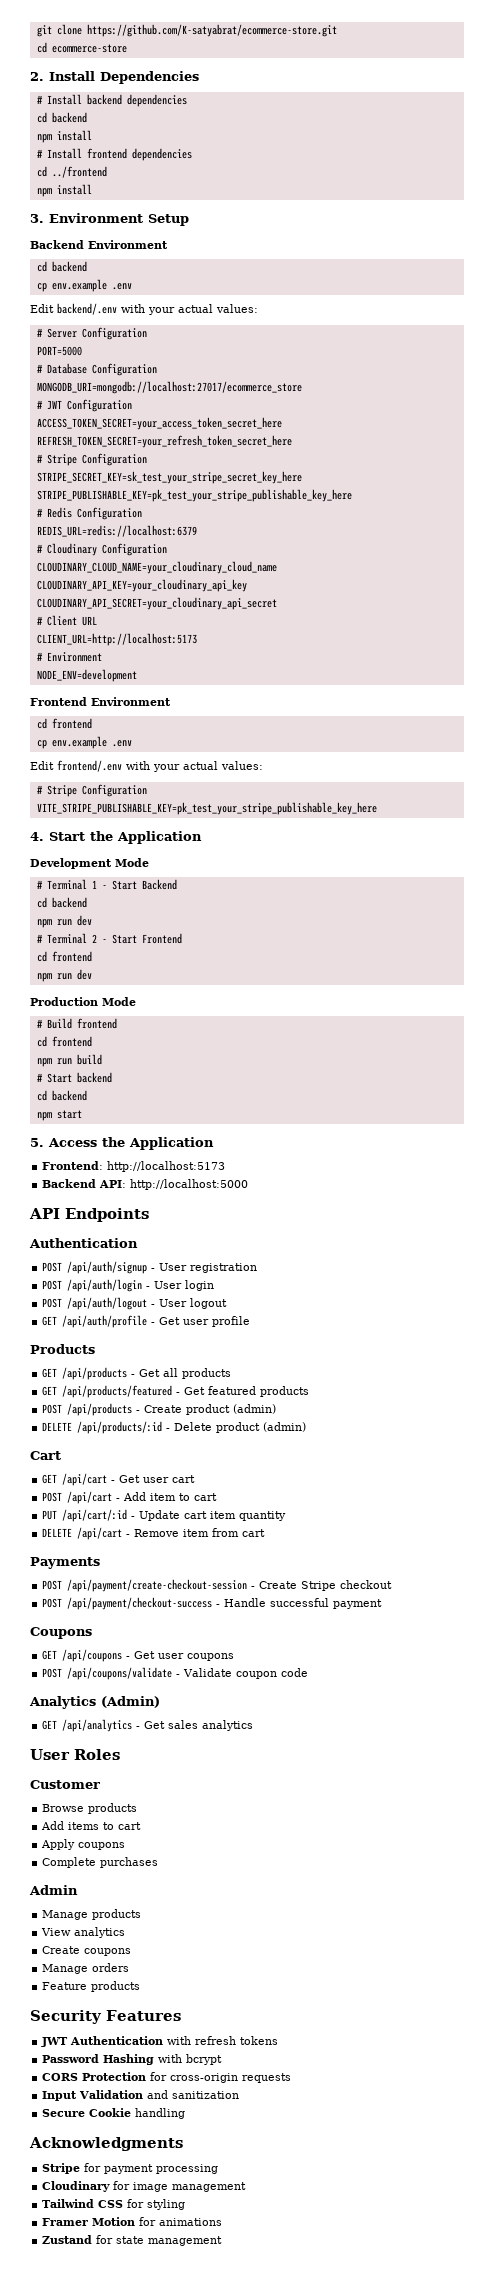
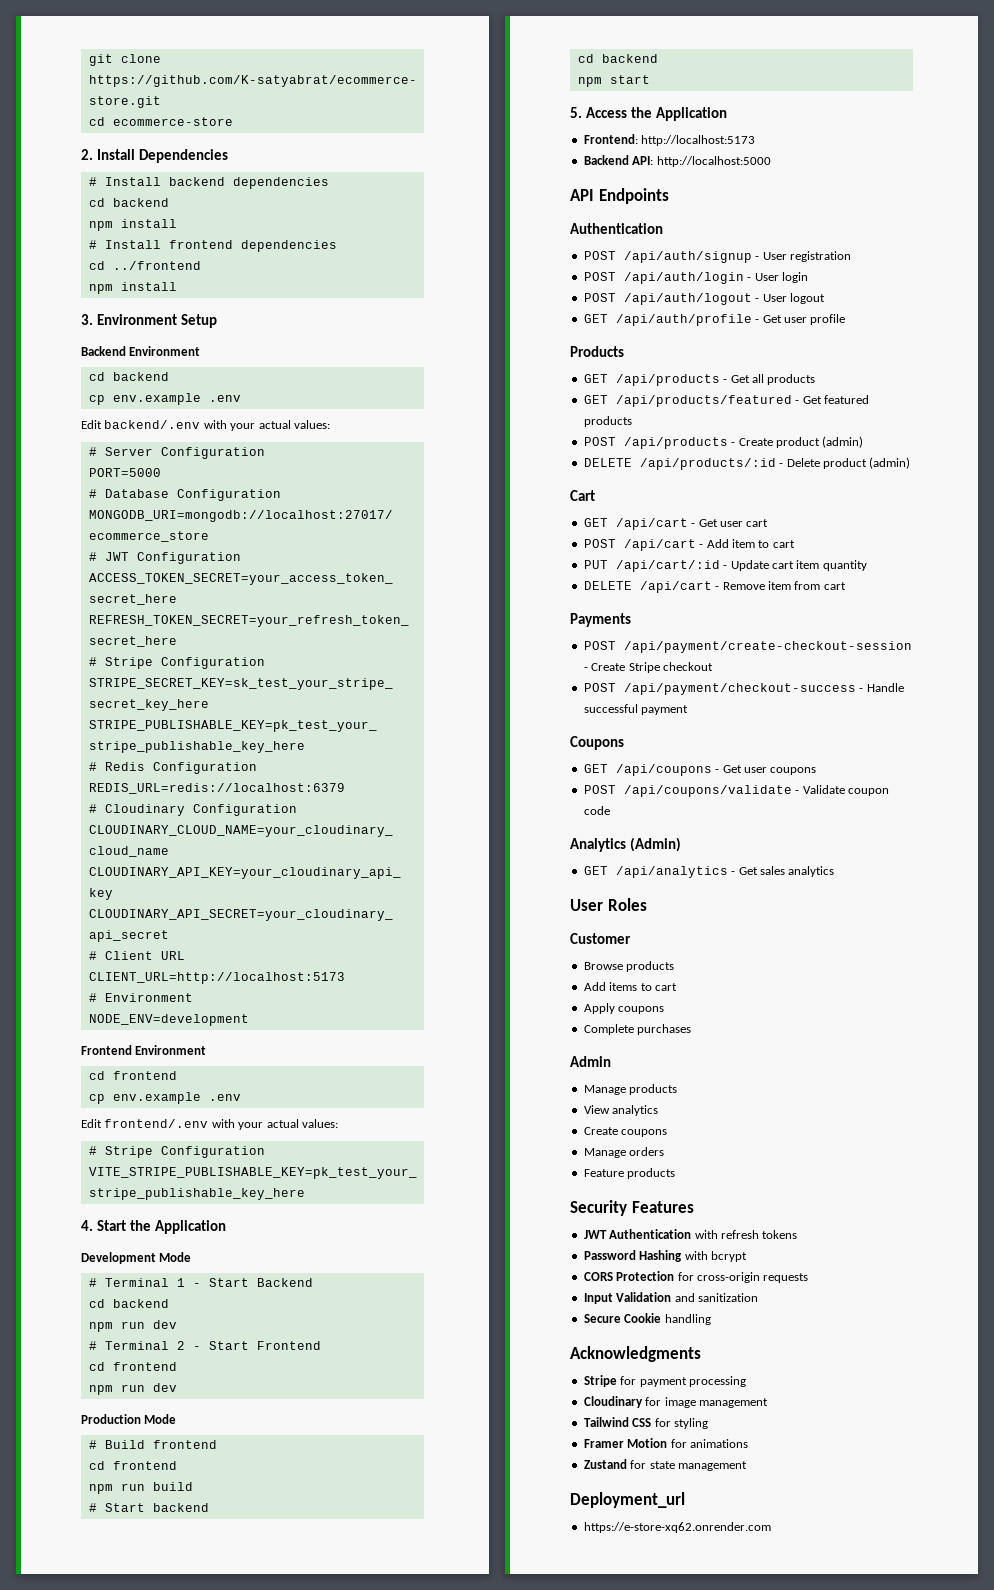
+ Deployment_url
+ https://e-store-xq62.onrender.com

